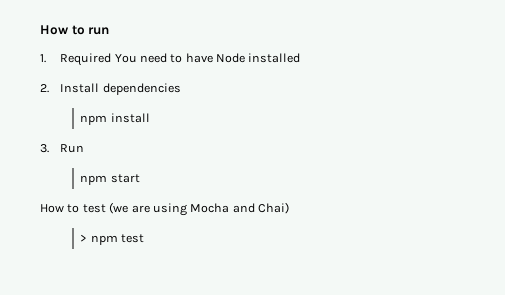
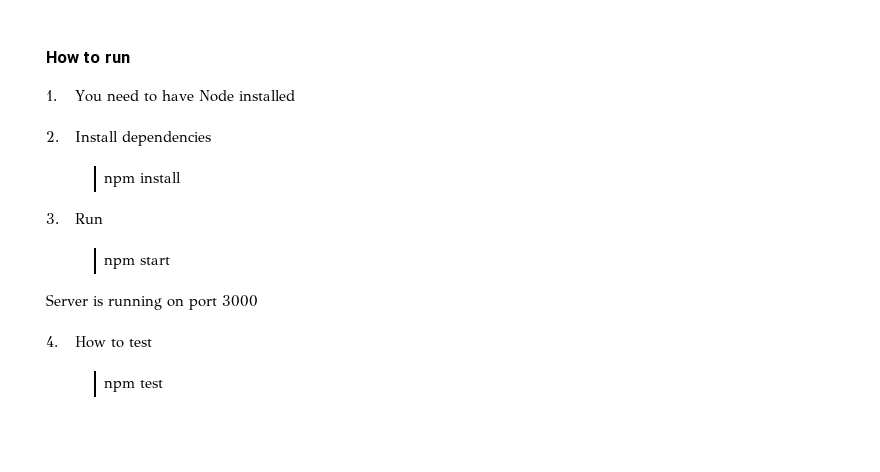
- 1. Required You need to have Node installed
+ 1. You need to have Node installed
- How to test (we are using Mocha and Chai)
- > npm test
+ Server is running on port 3000
+ 4. How to test
+ npm test

